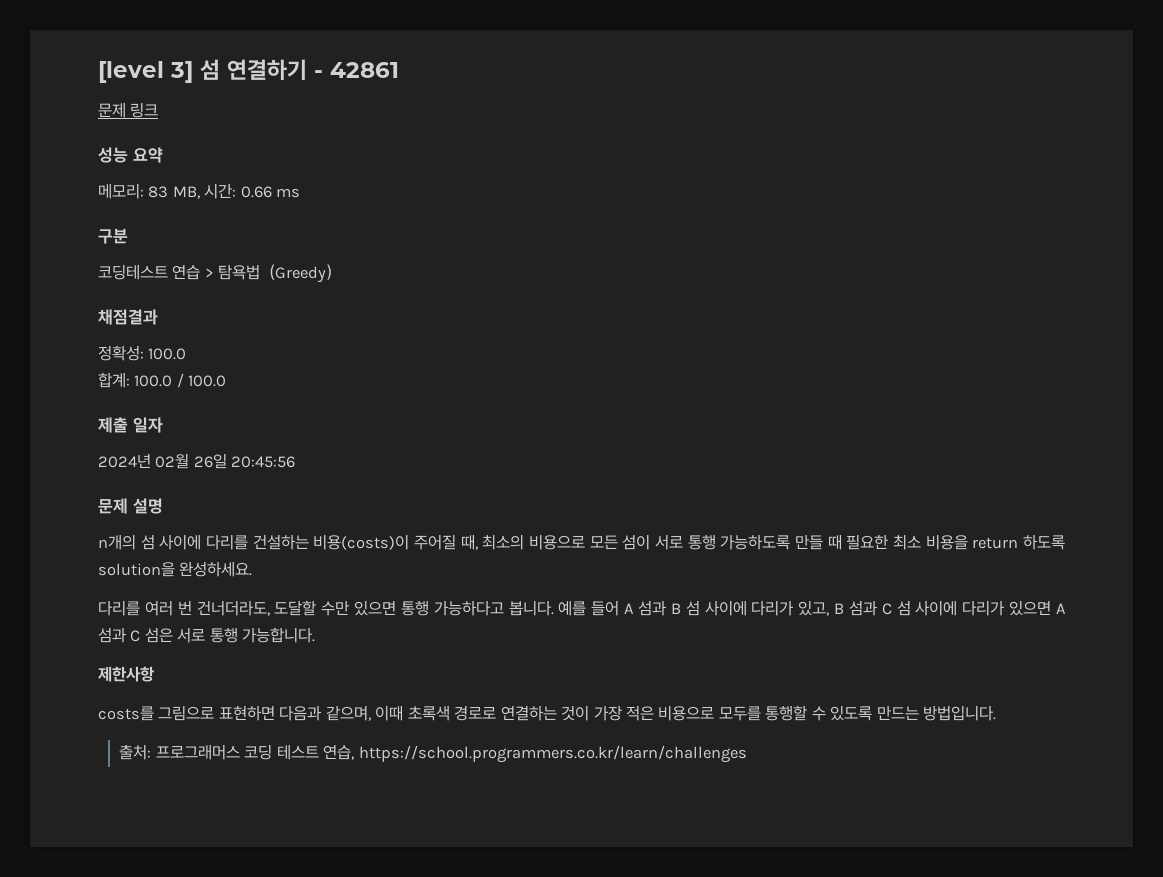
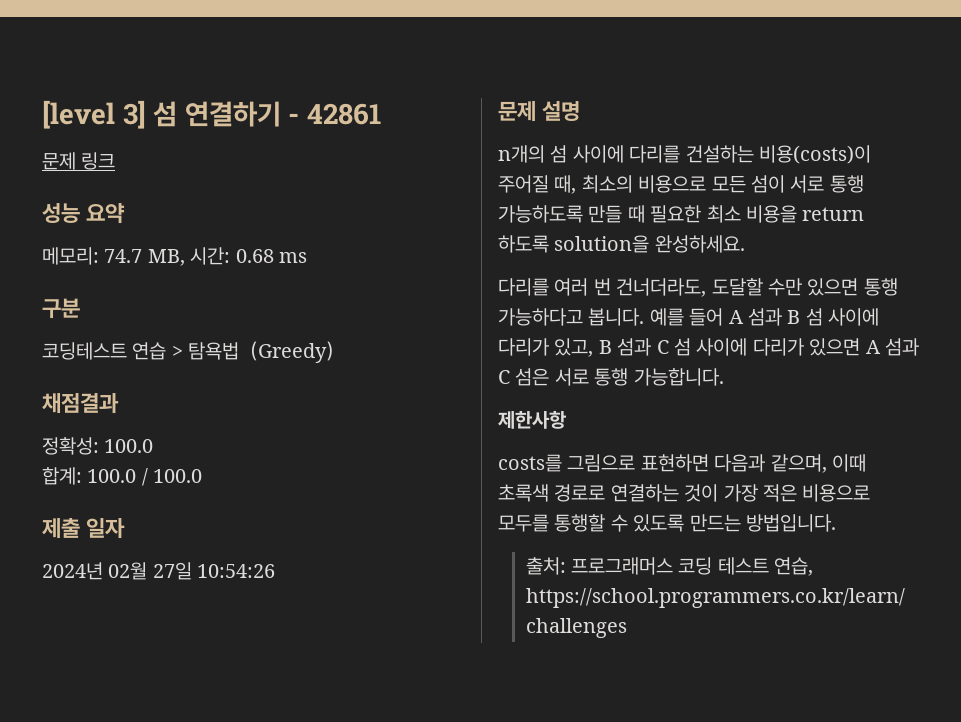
- 메모리: 83 MB, 시간: 0.66 ms
+ 메모리: 74.7 MB, 시간: 0.68 ms
- 2024년 02월 26일 20:45:56
+ 2024년 02월 27일 10:54:26

